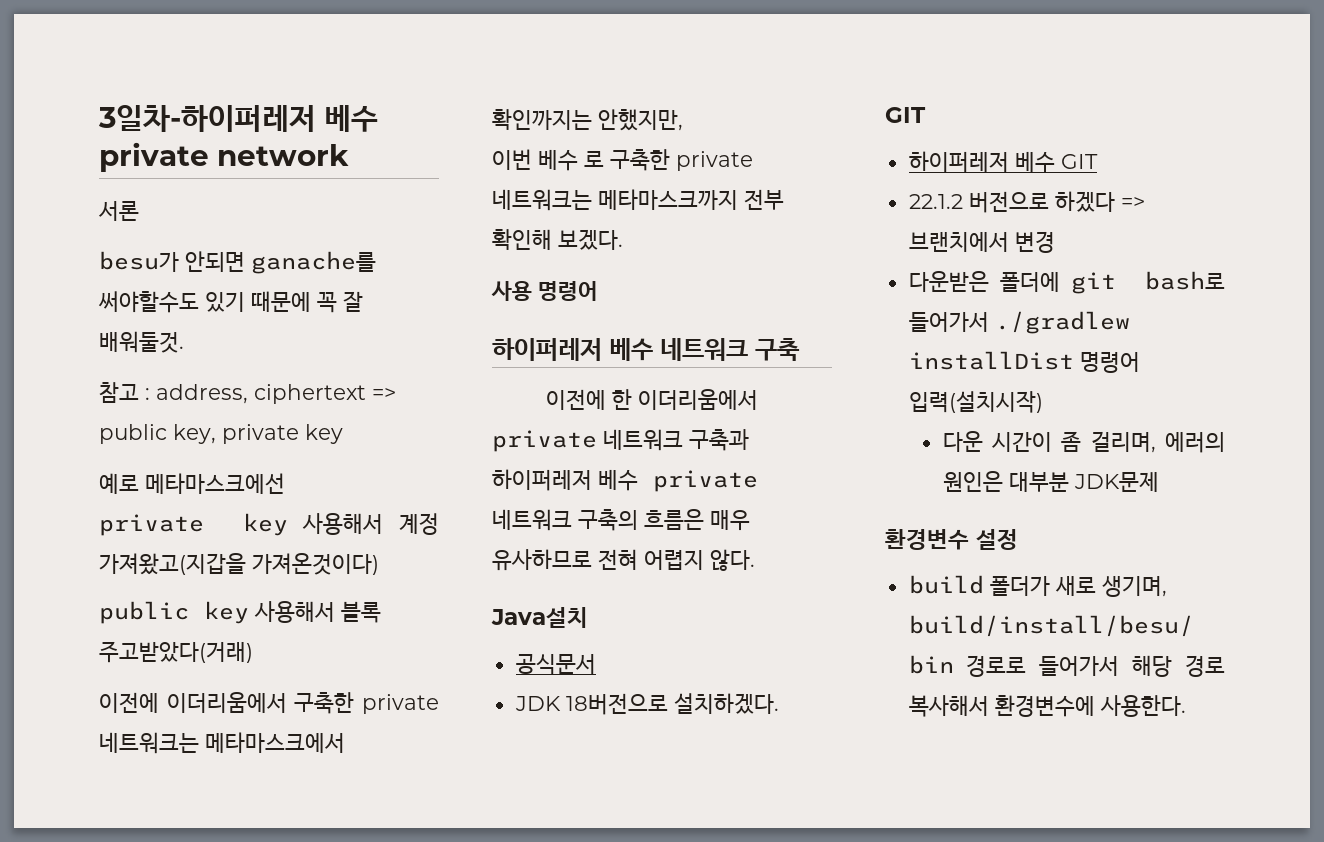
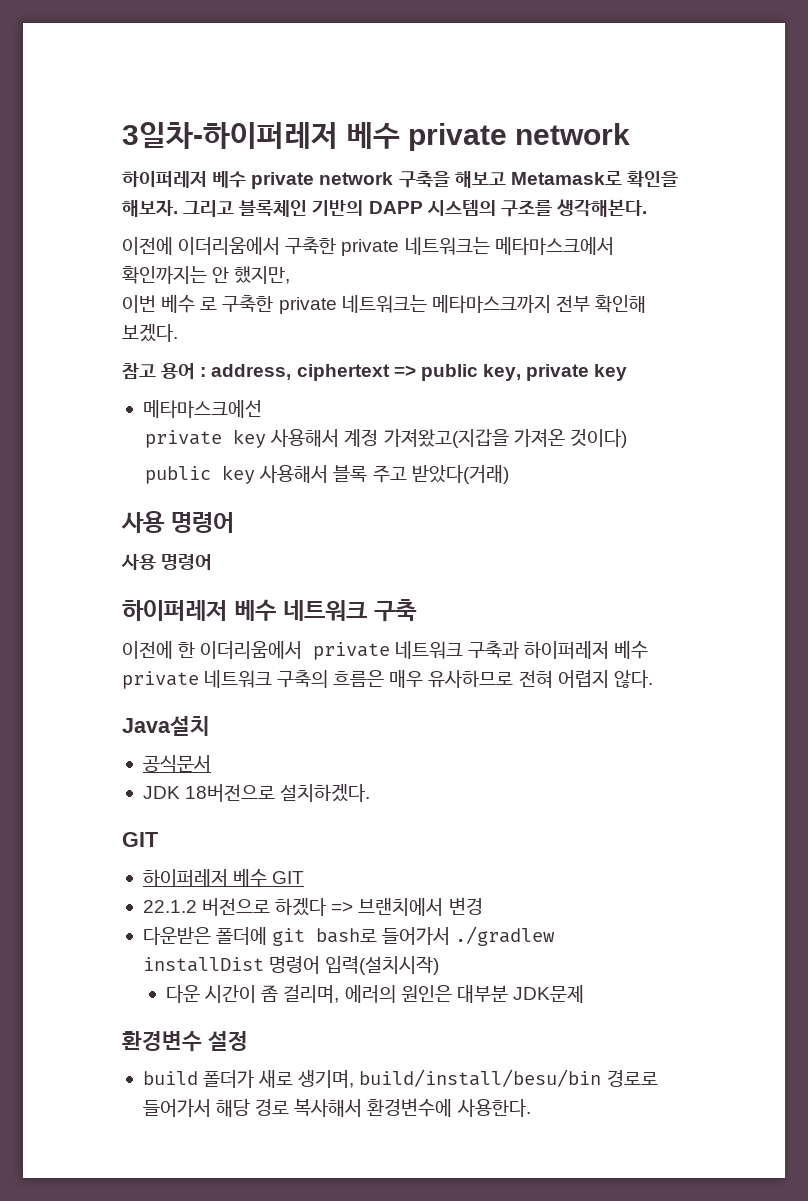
- 서론
- besu가 안되면 ganache를 써야할수도 있기 때문에 꼭 잘 배워둘것.
- 참고 : address, ciphertext => public key, private key
- 예로 메타마스크에선
- private key 사용해서 계정 가져왔고(지갑을 가져온것이다)
- public key 사용해서 블록 주고받았다(거래)
+ 하이퍼레저 베수 private network 구축을 해보고 Metamask로 확인을 해보자. 그리고 블록체인 기반의 DAPP 시스템의 구조를 생각해본다.
- 이전에 이더리움에서 구축한 private 네트워크는 메타마스크에서 확인까지는 안했지만,
+ 이전에 이더리움에서 구축한 private 네트워크는 메타마스크에서 확인까지는 안 했지만,
+ 참고 용어 : address, ciphertext => public key, private key
+ 메타마스크에선
+ private key 사용해서 계정 가져왔고(지갑을 가져온 것이다)
+ public key 사용해서 블록 주고 받았다(거래)
+ 사용 명령어

